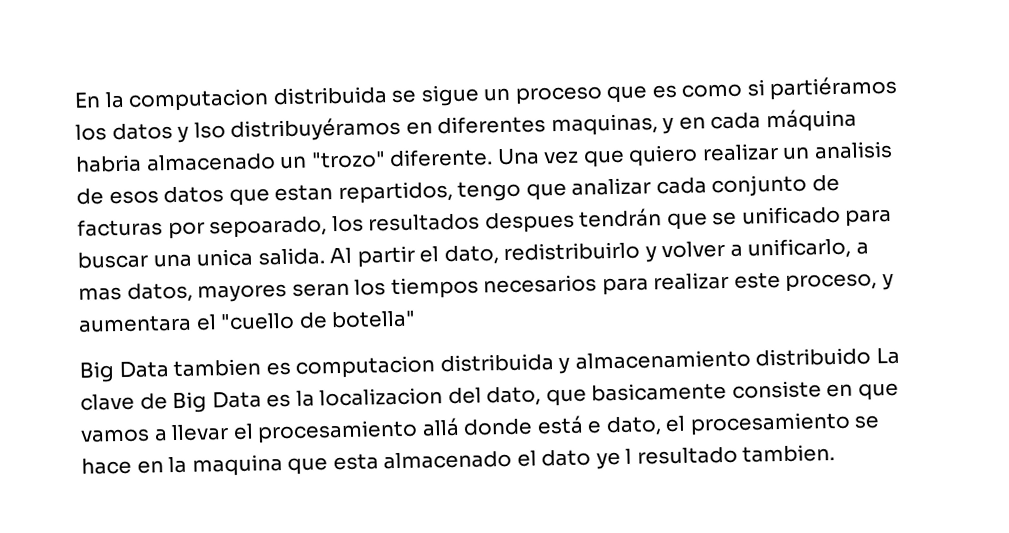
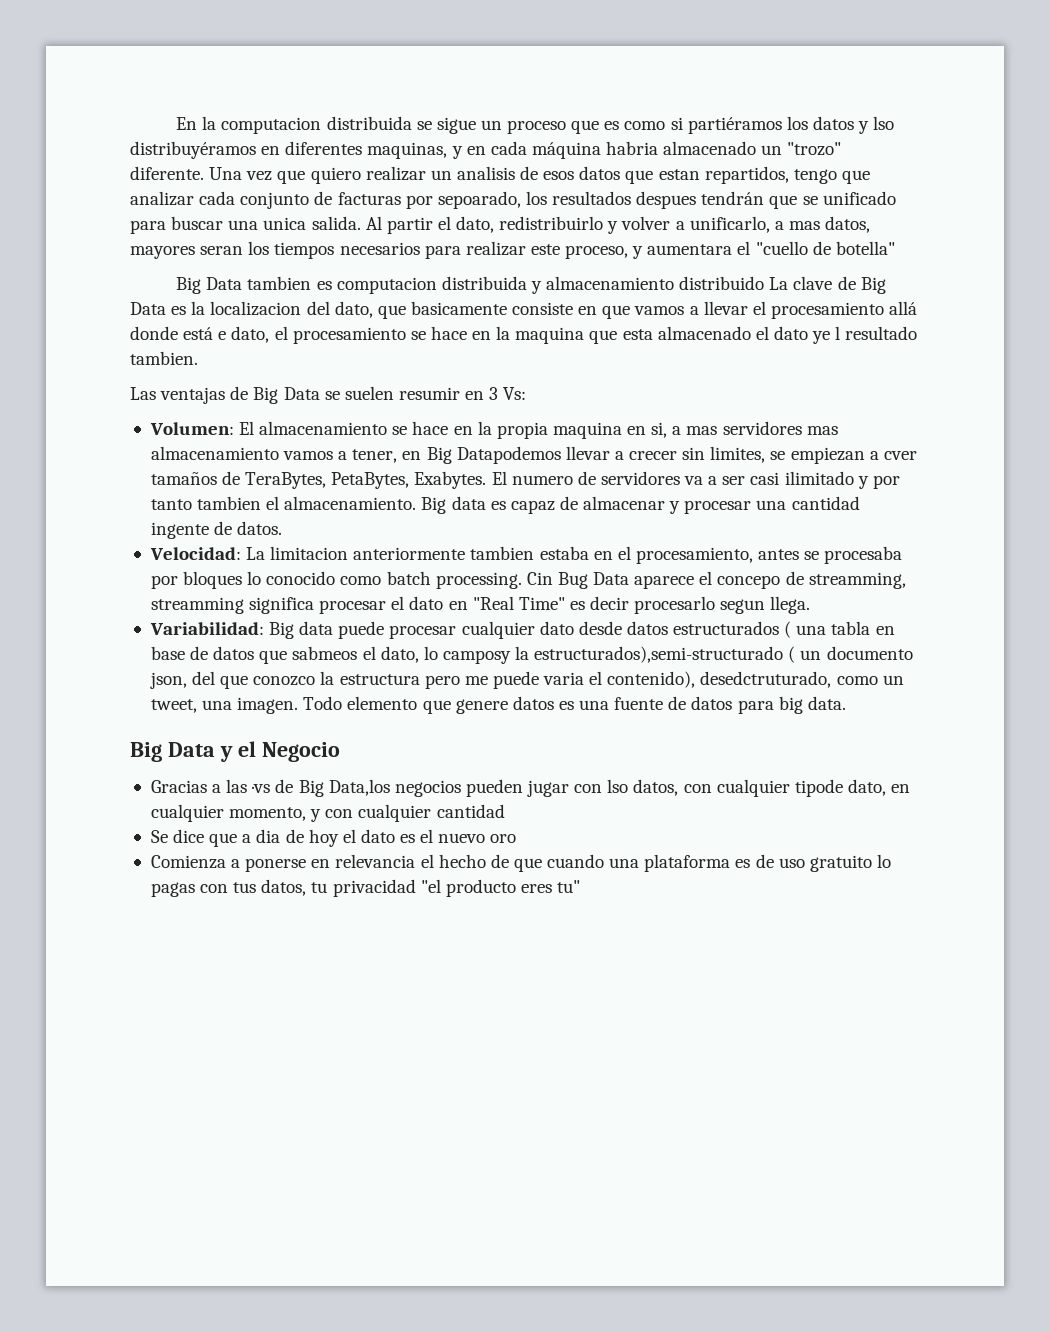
+ Las ventajas de Big Data se suelen resumir en 3 Vs:
+ Volumen: El almacenamiento se hace en la propia maquina en si, a mas servidores mas almacenamiento vamos a tener, en Big Datapodemos llevar a crecer sin limites, se empiezan a cver tamaños de TeraBytes, PetaBytes, Exabytes. El numero de servidores va a ser casi ilimitado y por tanto tambien el almacenamiento. Big data es capaz de almacenar y procesar una cantidad ingente de datos.
+ Velocidad: La limitacion anteriormente tambien estaba en el procesamiento, antes se procesaba por bloques lo conocido como batch processing. Cin Bug Data aparece el concepo de streamming, streamming significa procesar el dato en "Real Time" es decir procesarlo segun llega.
+ Variabilidad: Big data puede procesar cualquier dato desde datos estructurados ( una tabla en base de datos que sabmeos el dato, lo camposy la estructurados),semi-structurado ( un documento json, del que conozco la estructura pero me puede varia el contenido), desedctruturado, como un tweet, una imagen. Todo elemento que genere datos es una fuente de datos para big data.
+ Big Data y el Negocio
+ Gracias a las ·vs de Big Data,los negocios pueden jugar con lso datos, con cualquier tipode dato, en cualquier momento, y con cualquier cantidad
+ Se dice que a dia de hoy el dato es el nuevo oro
+ Comienza a ponerse en relevancia el hecho de que cuando una plataforma es de uso gratuito lo pagas con tus datos, tu privacidad "el producto eres tu"

